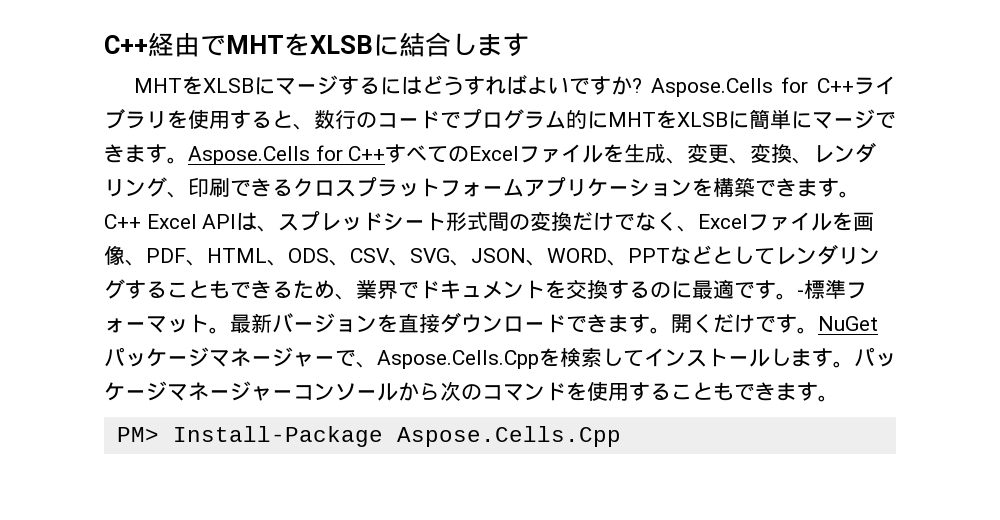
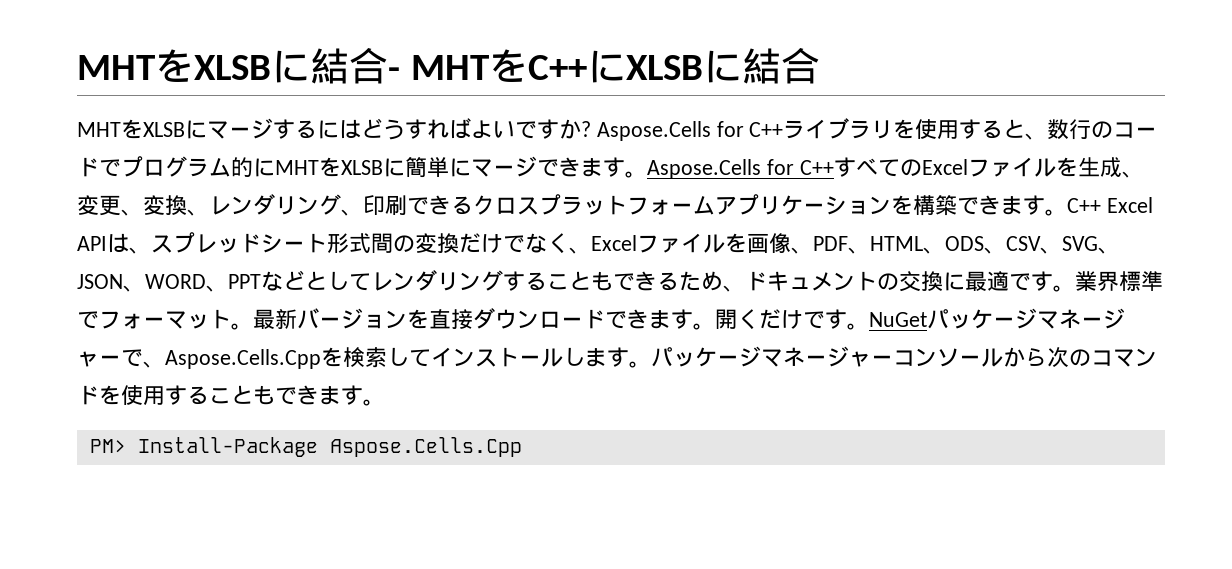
- C++経由でMHTをXLSBに結合します
+ MHTをXLSBに結合- MHTをC++にXLSBに結合
- C++ Excel APIは、スプレッドシート形式間の変換だけでなく、Excelファイルを画像、PDF、HTML、ODS、CSV、SVG、JSON、WORD、PPTなどとしてレンダリングすることもできるため、業界でドキュメントを交換するのに最適です。
+ C++ Excel APIは、スプレッドシート形式間の変換だけでなく、Excelファイルを画像、PDF、HTML、ODS、CSV、SVG、JSON、WORD、PPTなどとしてレンダリングすることもできるため、ドキュメントの交換に最適です。
- -標準フォーマット。
+ 業界標準でフォーマット。

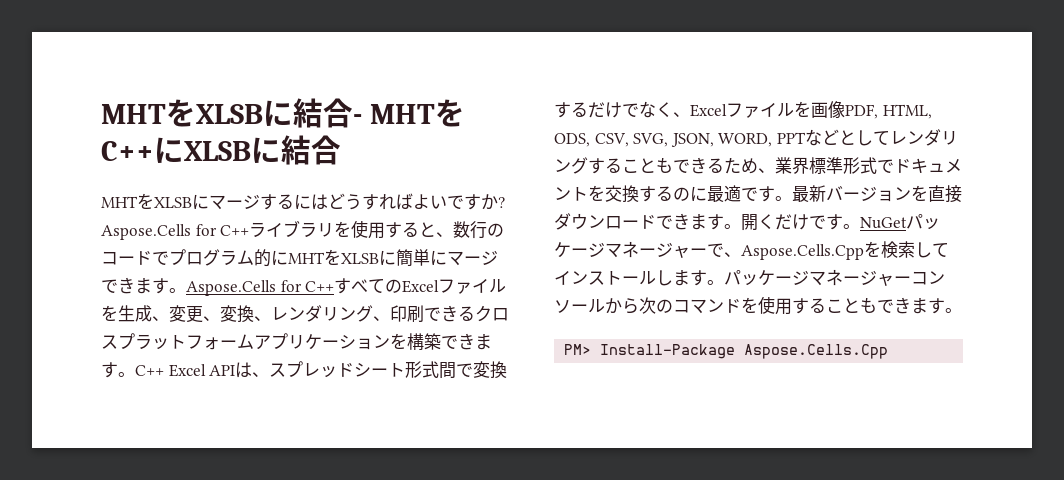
- C++ Excel APIは、スプレッドシート形式間の変換だけでなく、Excelファイルを画像、PDF、HTML、ODS、CSV、SVG、JSON、WORD、PPTなどとしてレンダリングすることもできるため、ドキュメントの交換に最適です。業界標準でフォーマット。
+ C++ Excel APIは、スプレッドシート形式間で変換するだけでなく、Excelファイルを画像PDF, HTML, ODS, CSV, SVG, JSON, WORD, PPTなどとしてレンダリングすることもできるため、業界標準形式でドキュメントを交換するのに最適です。

